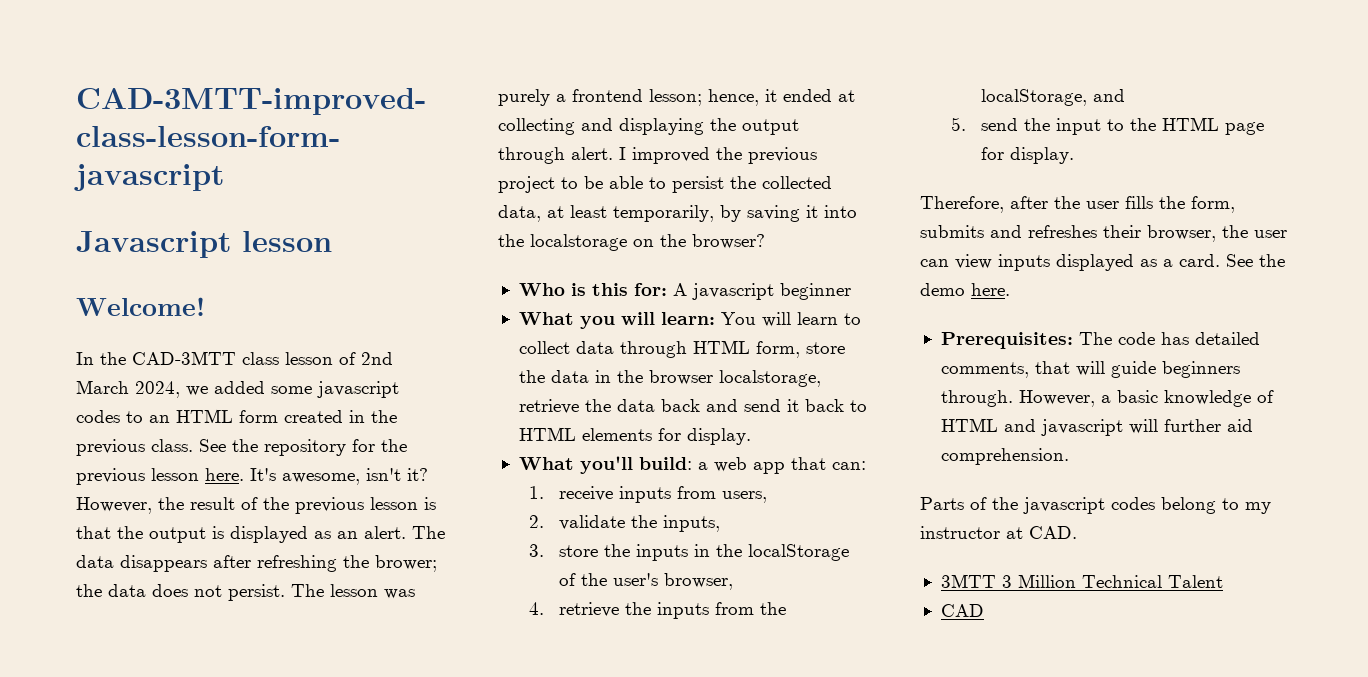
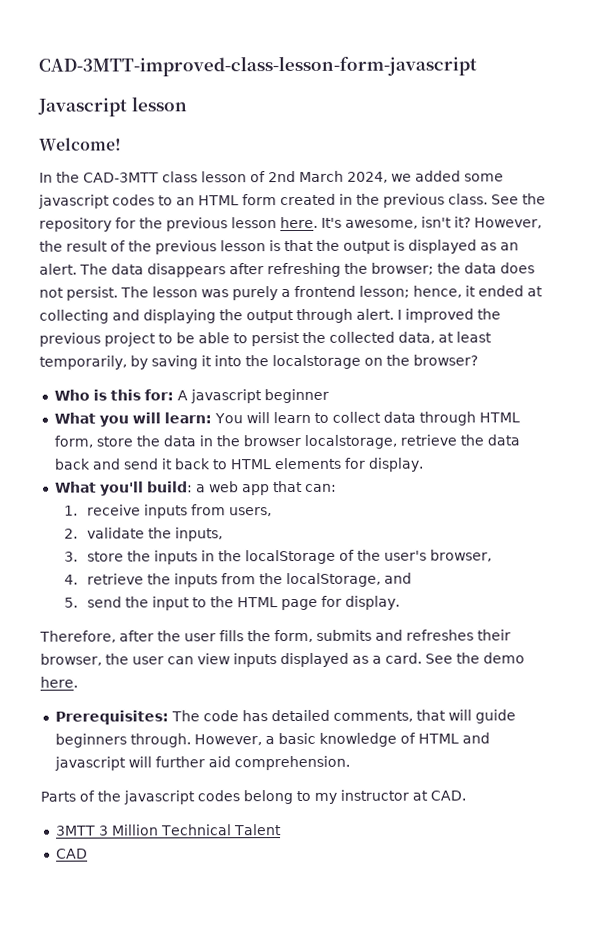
- The data disappears after refreshing the brower; the data does not persist.
+ The data disappears after refreshing the browser; the data does not persist.

